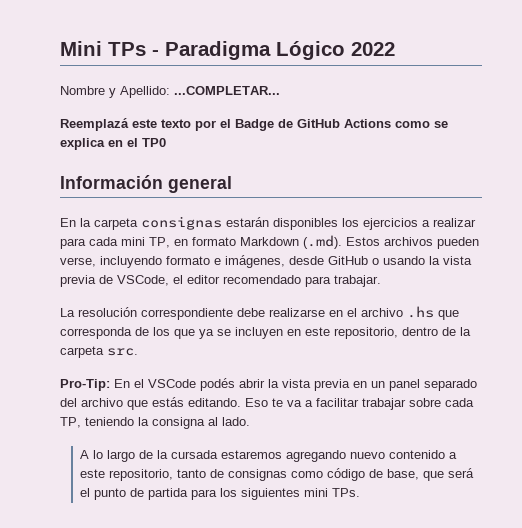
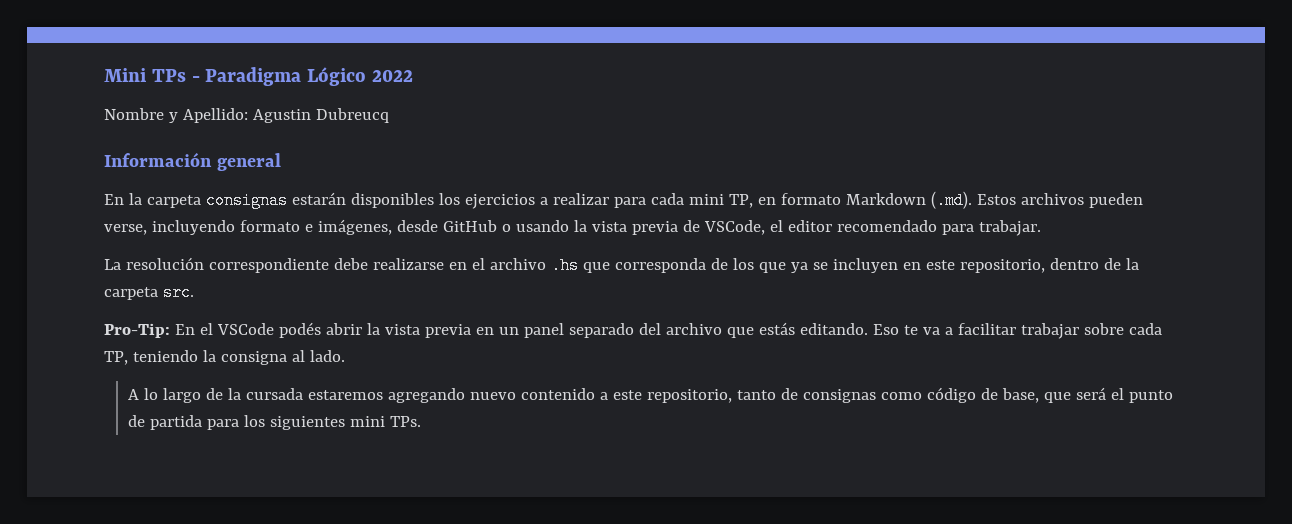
- Nombre y Apellido: ...COMPLETAR...
- Reemplazá este texto por el Badge de GitHub Actions como se explica en el TP0
+ Nombre y Apellido: Agustin Dubreucq

